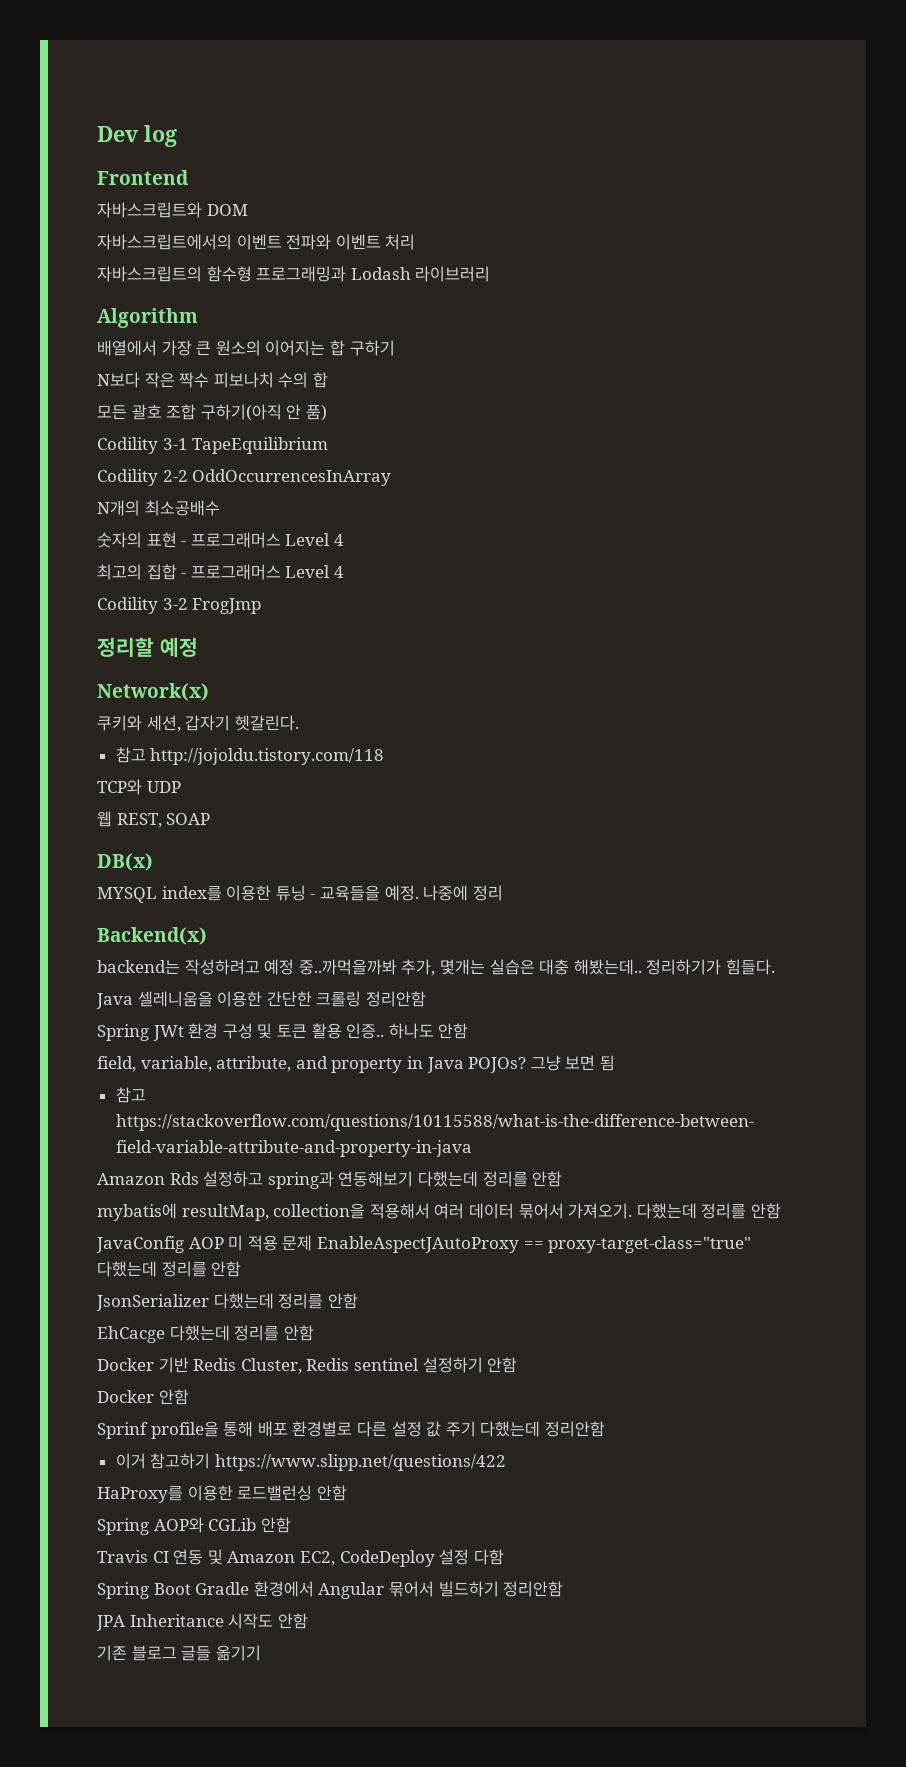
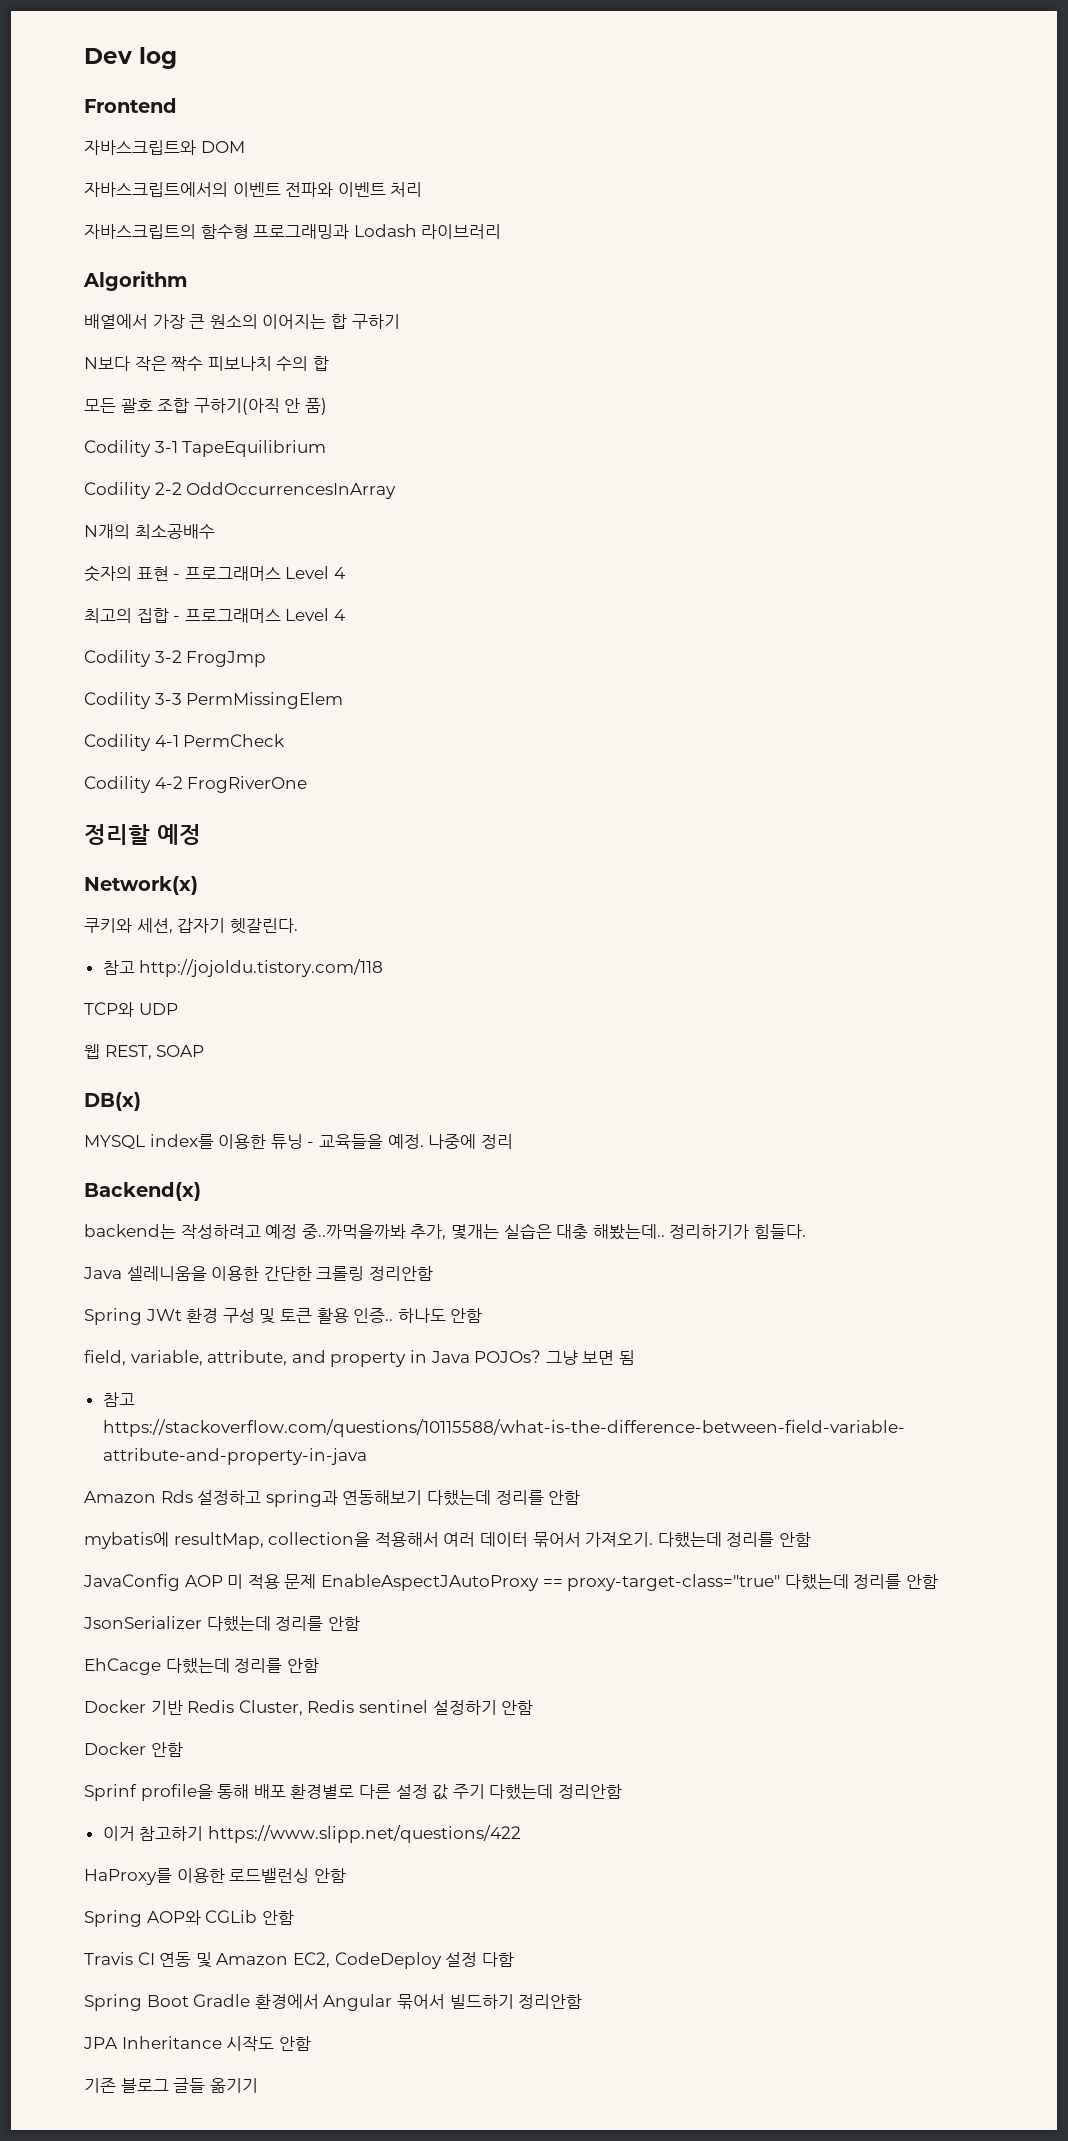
+ Codility 3-3 PermMissingElem
+ Codility 4-1 PermCheck
+ Codility 4-2 FrogRiverOne

